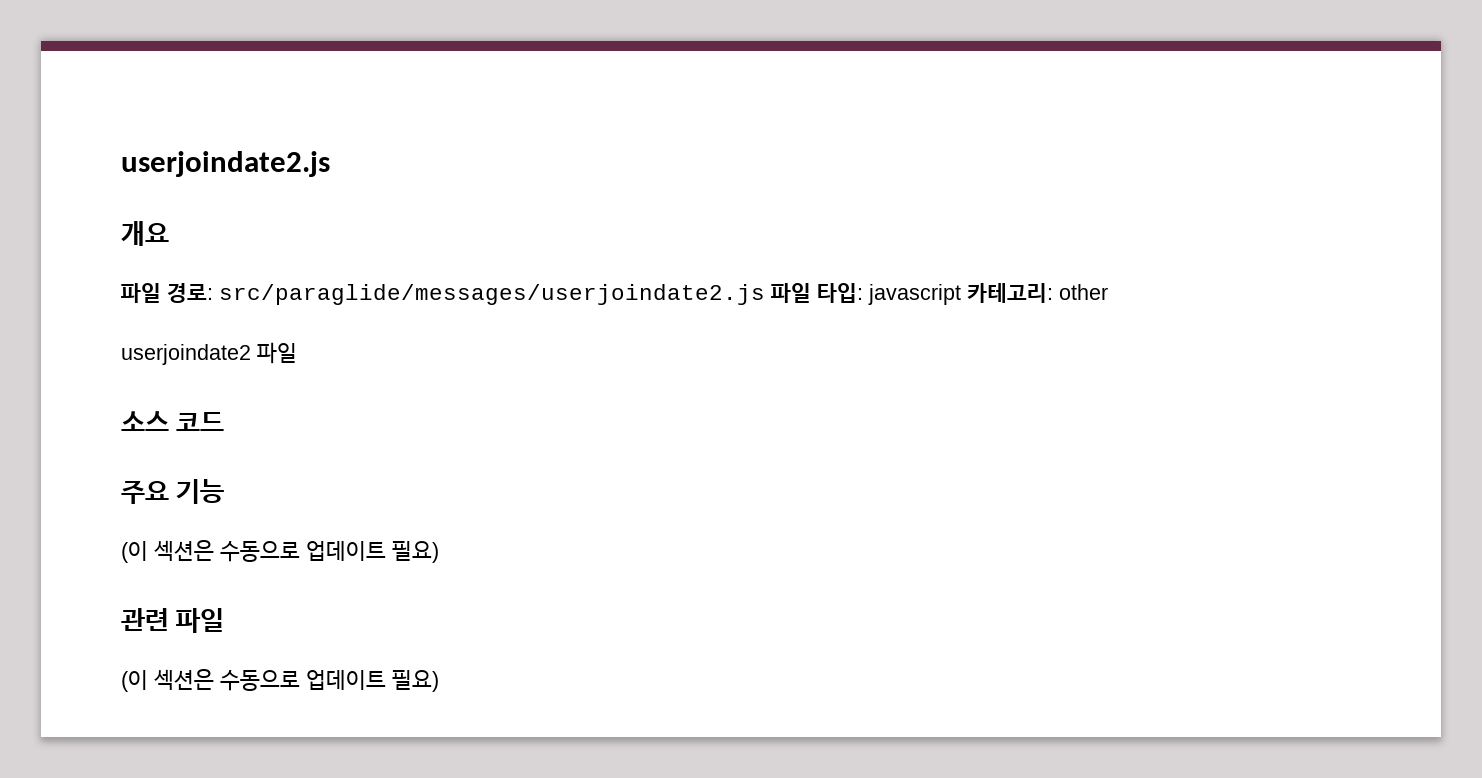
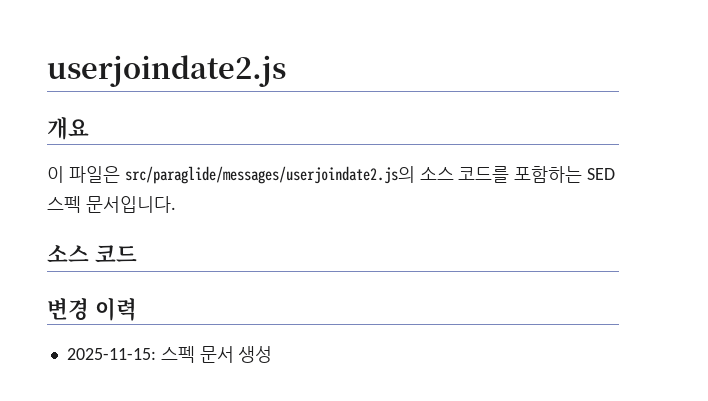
- 파일 경로: src/paraglide/messages/userjoindate2.js 파일 타입: javascript 카테고리: other
- userjoindate2 파일
+ 이 파일은 src/paraglide/messages/userjoindate2.js의 소스 코드를 포함하는 SED 스펙 문서입니다.
  소스 코드
- 주요 기능
- (이 섹션은 수동으로 업데이트 필요)
- 관련 파일
- (이 섹션은 수동으로 업데이트 필요)
+ 변경 이력
+ 2025-11-15: 스펙 문서 생성

